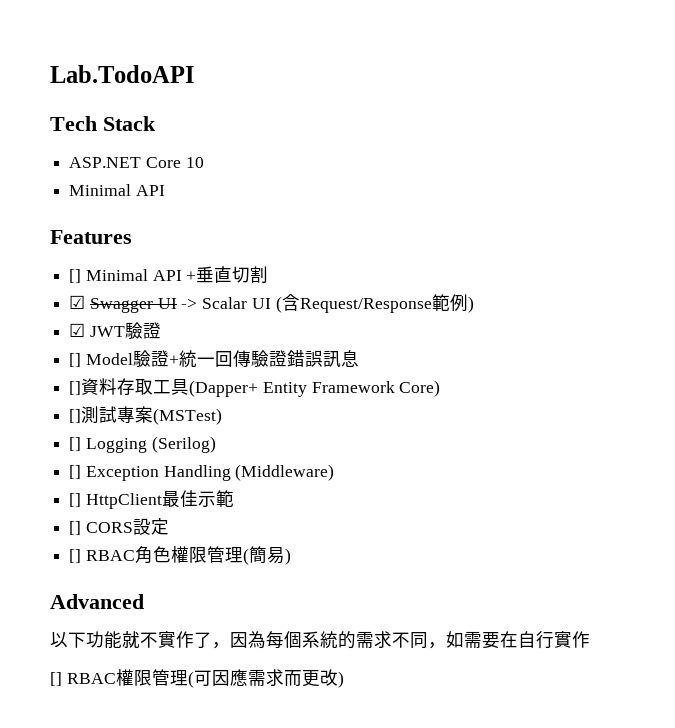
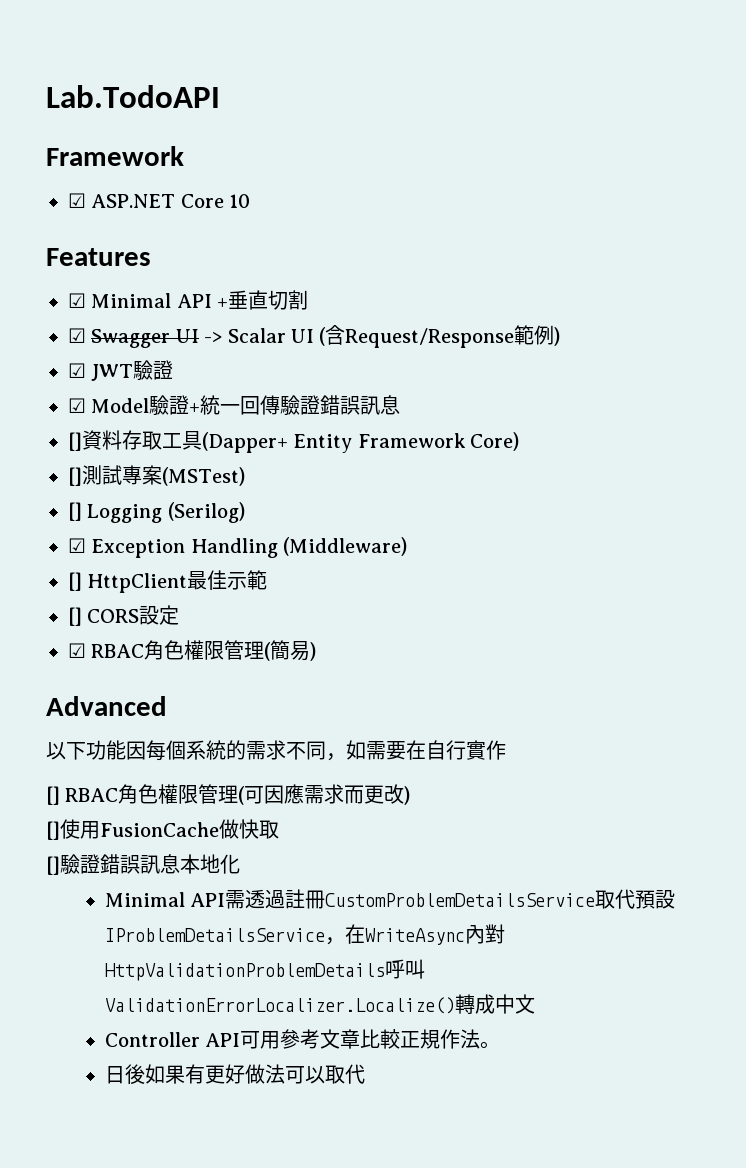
  Lab.TodoAPI
- Tech Stack
- ASP.NET Core 10
- Minimal API
+ Framework
+ ☑ ASP.NET Core 10
- [] Minimal API +垂直切割
+ ☑ Minimal API +垂直切割
- [] Model驗證+統一回傳驗證錯誤訊息
+ ☑ Model驗證+統一回傳驗證錯誤訊息
- [] Exception Handling (Middleware)
+ ☑ Exception Handling (Middleware)
- [] RBAC角色權限管理(簡易)
+ ☑ RBAC角色權限管理(簡易)
- 以下功能就不實作了，因為每個系統的需求不同，如需要在自行實作
+ 以下功能因每個系統的需求不同，如需要在自行實作
- [] RBAC權限管理(可因應需求而更改)
+ [] RBAC角色權限管理(可因應需求而更改)
+ []使用FusionCache做快取
+ []驗證錯誤訊息本地化
+ Minimal API需透過註冊CustomProblemDetailsService取代預設IProblemDetailsService，在WriteAsync內對HttpValidationProblemDetails呼叫ValidationErrorLocalizer.Localize()轉成中文
+ Controller API可用參考文章比較正規作法。
+ 日後如果有更好做法可以取代

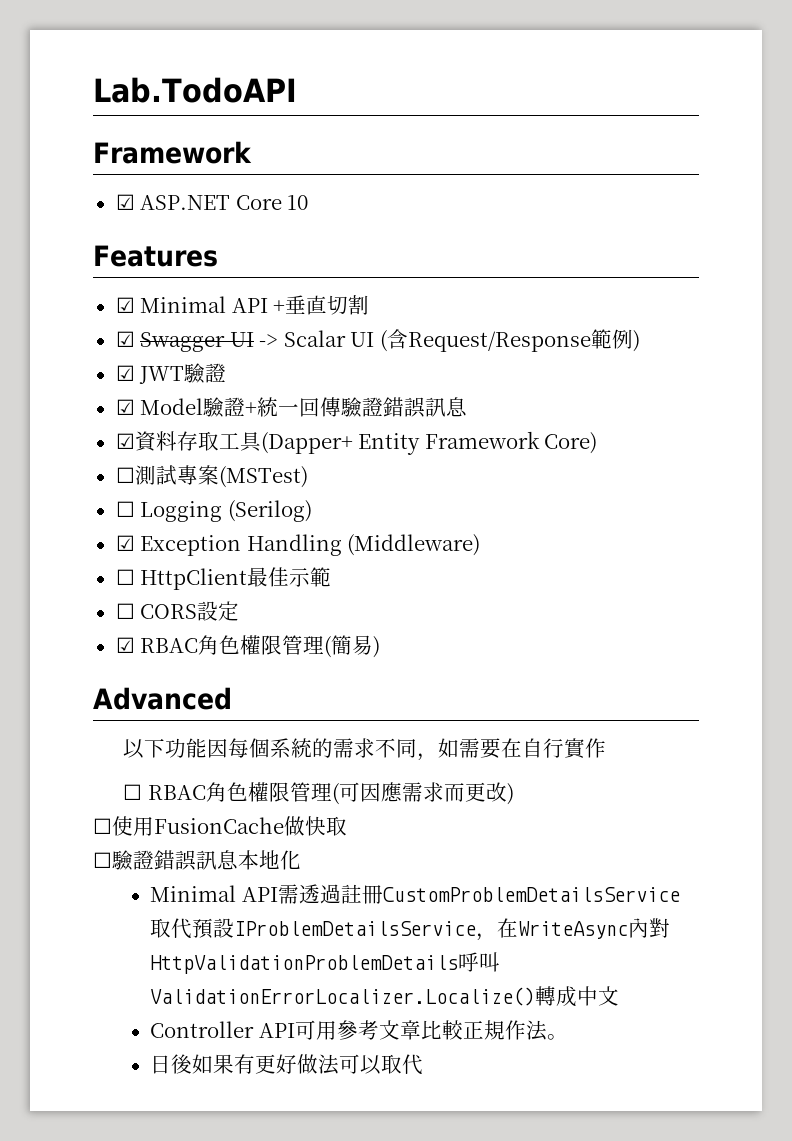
- []資料存取工具(Dapper+ Entity Framework Core)
+ ☑資料存取工具(Dapper+ Entity Framework Core)
- []測試專案(MSTest)
+ ☐測試專案(MSTest)
- [] Logging (Serilog)
+ ☐ Logging (Serilog)
- [] HttpClient最佳示範
+ ☐ HttpClient最佳示範
- [] CORS設定
+ ☐ CORS設定
- [] RBAC角色權限管理(可因應需求而更改)
+ ☐ RBAC角色權限管理(可因應需求而更改)
- []使用FusionCache做快取
+ ☐使用FusionCache做快取
- []驗證錯誤訊息本地化
+ ☐驗證錯誤訊息本地化

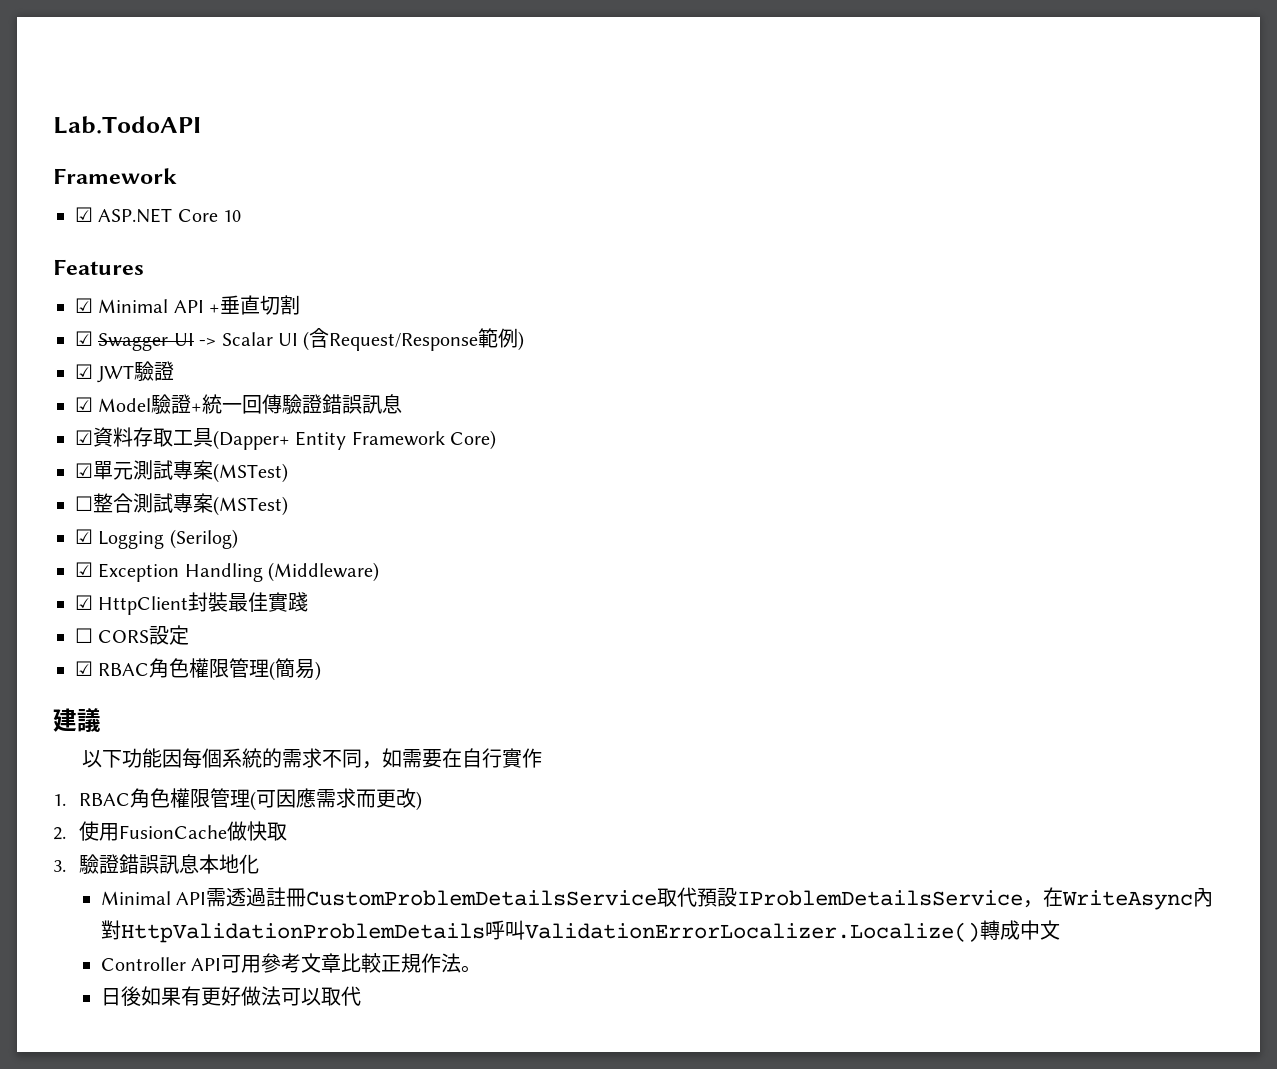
- ☐測試專案(MSTest)
+ ☑單元測試專案(MSTest)
- ☐ Logging (Serilog)
+ ☐整合測試專案(MSTest)
+ ☑ Logging (Serilog)
- ☐ HttpClient最佳示範
+ ☑ HttpClient封裝最佳實踐
- Advanced
+ 建議
- ☐ RBAC角色權限管理(可因應需求而更改)
+ 1. RBAC角色權限管理(可因應需求而更改)
- ☐使用FusionCache做快取
+ 2.使用FusionCache做快取
- ☐驗證錯誤訊息本地化
+ 3.驗證錯誤訊息本地化

